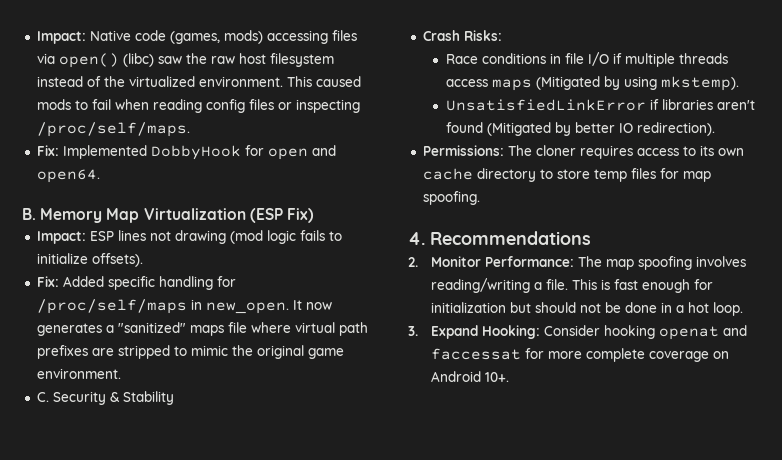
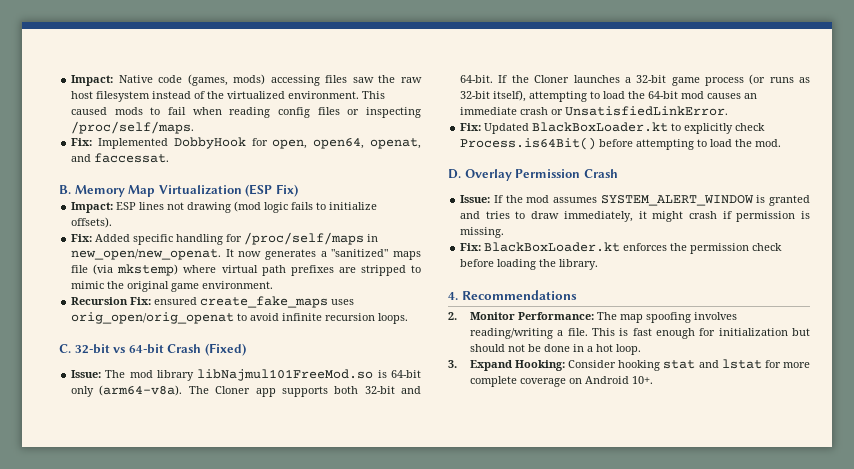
- Impact: Native code (games, mods) accessing files via open() (libc) saw the raw host filesystem instead of the virtualized environment.
+ Impact: Native code (games, mods) accessing files saw the raw host filesystem instead of the virtualized environment.
- Fix: Implemented DobbyHook for open and open64.
+ Fix: Implemented DobbyHook for open, open64, openat, and faccessat.
- Fix: Added specific handling for /proc/self/maps in new_open.
+ Fix: Added specific handling for /proc/self/maps in new_open/new_openat.
- It now generates a "sanitized" maps file where virtual path prefixes are stripped to mimic the original game environment.
+ It now generates a "sanitized" maps file (via mkstemp) where virtual path prefixes are stripped to mimic the original game environment.
- C. Security & Stability
- Crash Risks:
- Race conditions in file I/O if multiple threads access maps (Mitigated by using mkstemp).
- UnsatisfiedLinkError if libraries aren't found (Mitigated by better IO redirection).
- Permissions: The cloner requires access to its own cache directory to store temp files for map spoofing.
+ Recursion Fix: ensured create_fake_maps uses orig_open/orig_openat to avoid infinite recursion loops.
+ C. 32-bit vs 64-bit Crash (Fixed)
+ Issue: The mod library libNajmul101FreeMod.so is 64-bit only (arm64-v8a). The Cloner app supports both 32-bit and 64-bit. If the Cloner launches a 32-bit game process (or runs as 32-bit itself), attempting to load the 64-bit mod causes an immediate crash or UnsatisfiedLinkError.
+ Fix: Updated BlackBoxLoader.kt to explicitly check Process.is64Bit() before attempting to load the mod.
+ D. Overlay Permission Crash
+ Issue: If the mod assumes SYSTEM_ALERT_WINDOW is granted and tries to draw immediately, it might crash if permission is missing.
+ Fix: BlackBoxLoader.kt enforces the permission check before loading the library.
- 3. Expand Hooking: Consider hooking openat and faccessat for more complete coverage on Android 10+.
+ 3. Expand Hooking: Consider hooking stat and lstat for more complete coverage on Android 10+.

